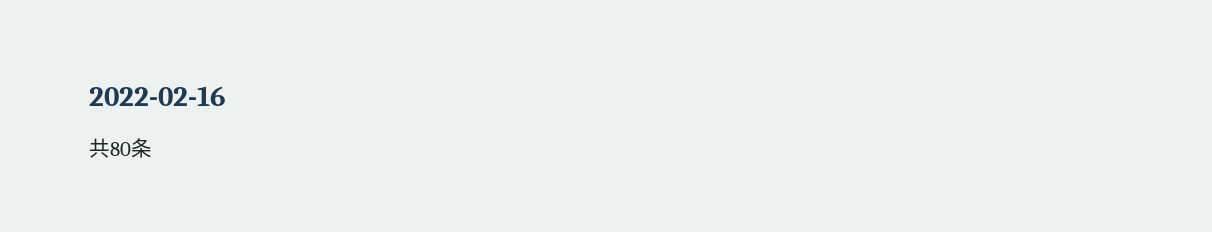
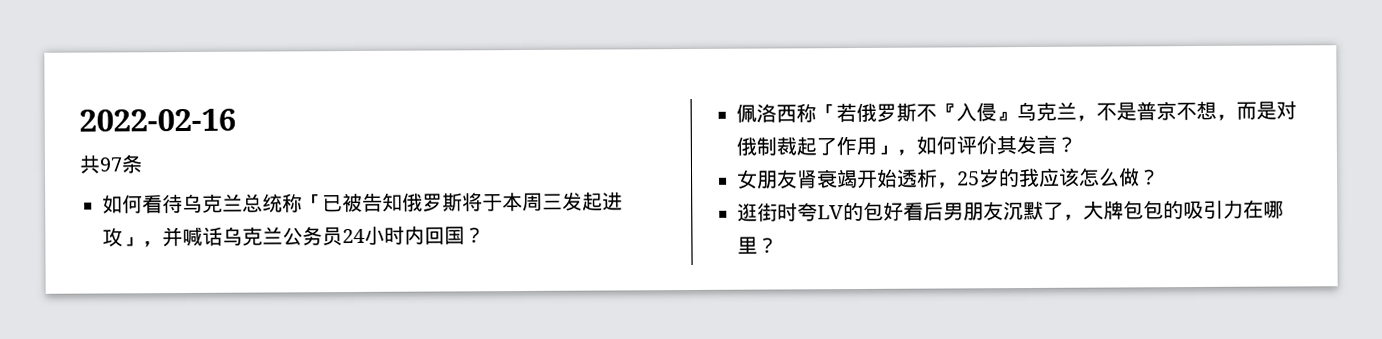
- 共80条
+ 共97条
+ 如何看待乌克兰总统称「已被告知俄罗斯将于本周三发起进攻」，并喊话乌克兰公务员24小时内回国？
+ 佩洛西称「若俄罗斯不『入侵』乌克兰，不是普京不想，而是对俄制裁起了作用」，如何评价其发言？
+ 女朋友肾衰竭开始透析，25岁的我应该怎么做？
+ 逛街时夸LV的包好看后男朋友沉默了，大牌包包的吸引力在哪里？

